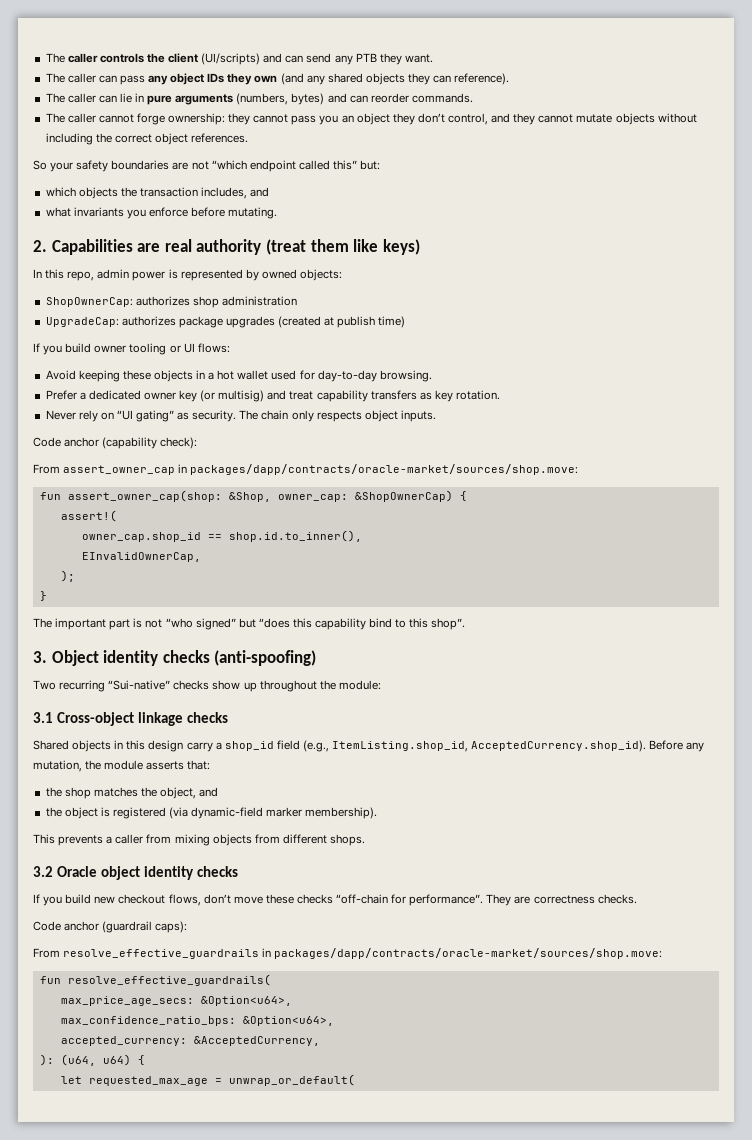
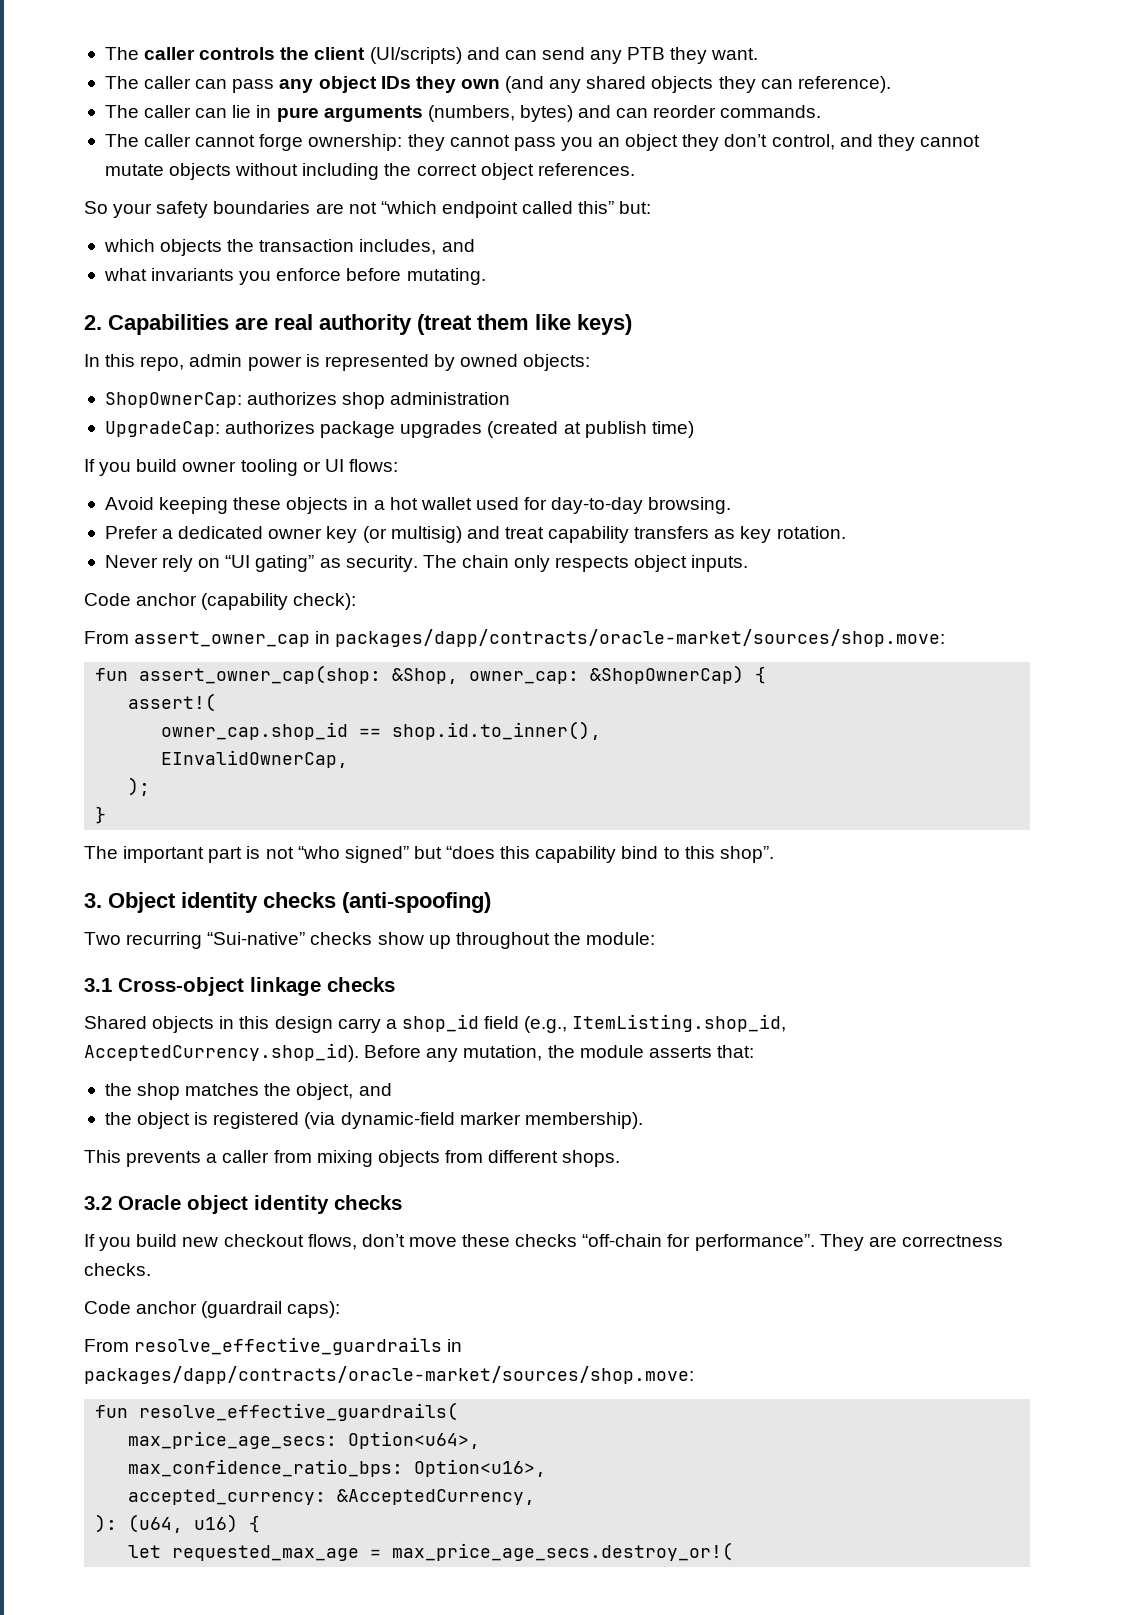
- max_price_age_secs: &Option<u64>,
+ max_price_age_secs: Option<u64>,
- max_confidence_ratio_bps: &Option<u64>,
+ max_confidence_ratio_bps: Option<u16>,
- ): (u64, u64) {
+ ): (u64, u16) {
- let requested_max_age = unwrap_or_default(
+ let requested_max_age = max_price_age_secs.destroy_or!(

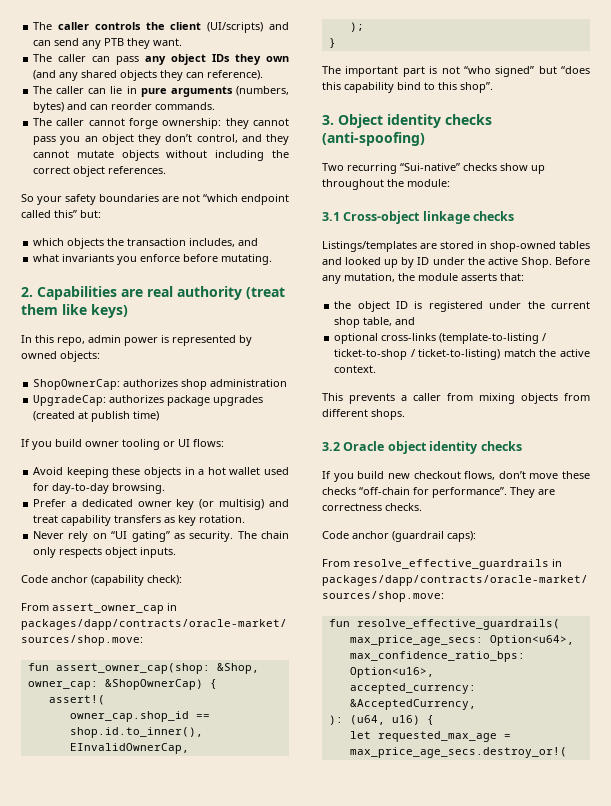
- Shared objects in this design carry a shop_id field (e.g., ItemListing.shop_id, AcceptedCurrency.shop_id). Before any mutation, the module asserts that:
+ Listings/templates are stored in shop-owned tables and looked up by ID under the active Shop. Before any mutation, the module asserts that:
- the shop matches the object, and
- the object is registered (via dynamic-field marker membership).
+ the object ID is registered under the current shop table, and
+ optional cross-links (template-to-listing / ticket-to-shop / ticket-to-listing) match the active context.

